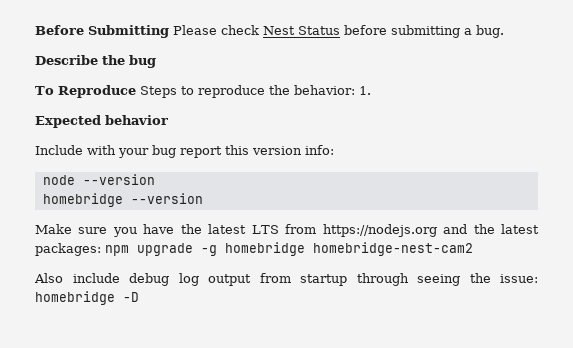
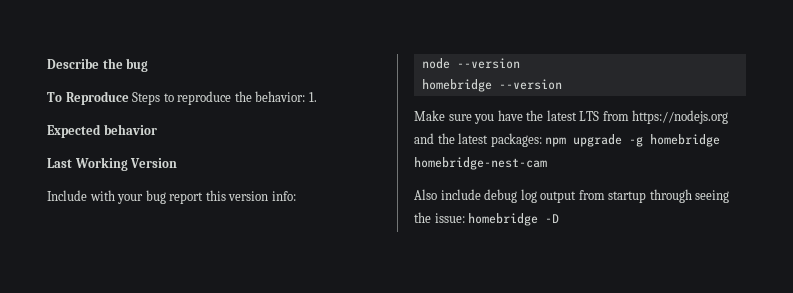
- Before Submitting Please check Nest Status before submitting a bug.
+ Last Working Version
- Make sure you have the latest LTS from https://nodejs.org and the latest packages: npm upgrade -g homebridge homebridge-nest-cam2
+ Make sure you have the latest LTS from https://nodejs.org and the latest packages: npm upgrade -g homebridge homebridge-nest-cam

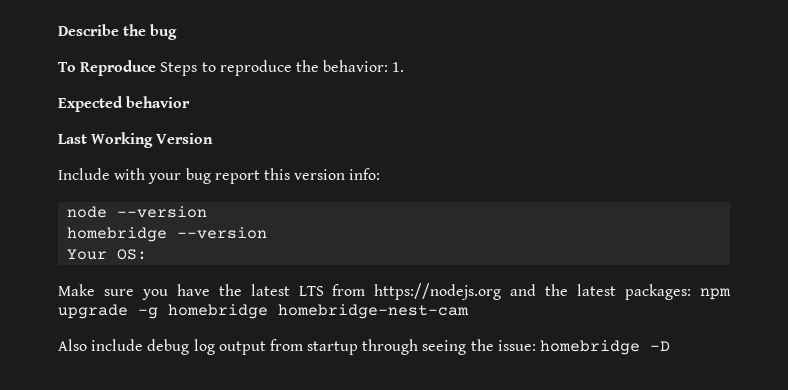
+ Your OS:

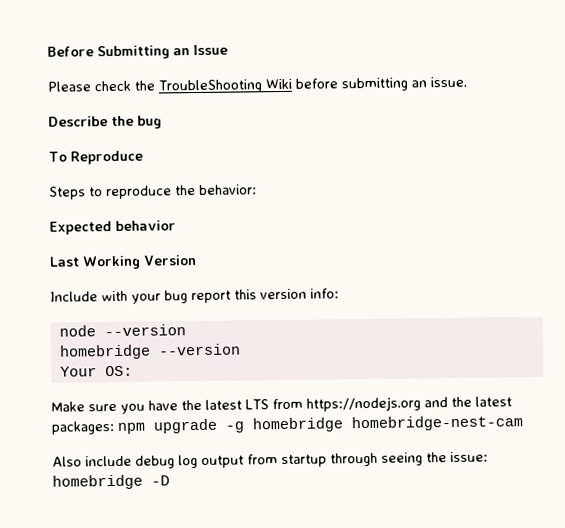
+ Before Submitting an Issue
+ Please check the TroubleShooting Wiki before submitting an issue.
- To Reproduce Steps to reproduce the behavior: 1.
+ To Reproduce
+ Steps to reproduce the behavior:

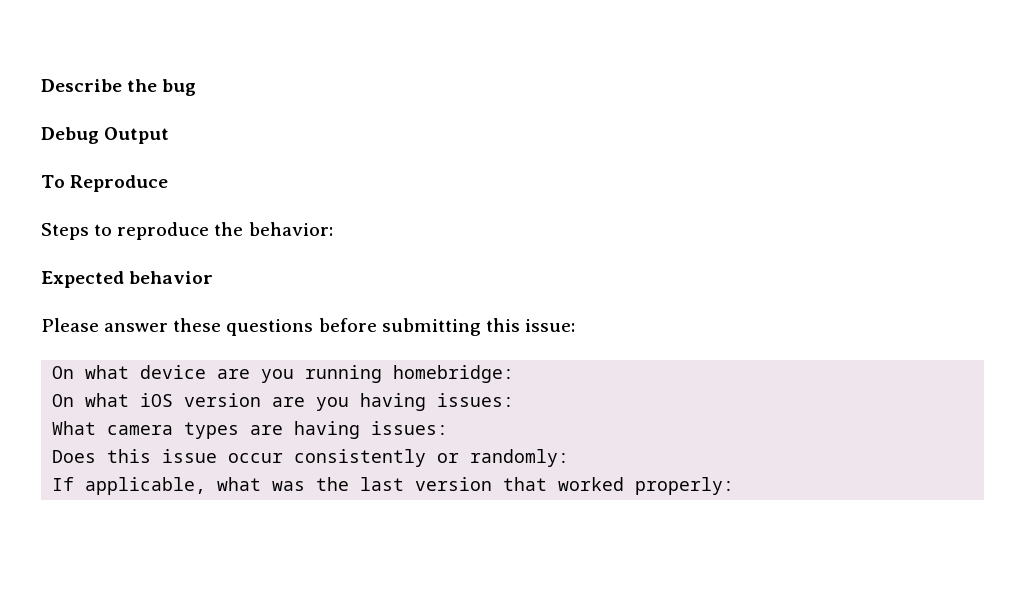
- Before Submitting an Issue
- Please check the TroubleShooting Wiki before submitting an issue.
+ Debug Output
- Last Working Version
- Include with your bug report this version info:
- node --version
- homebridge --version
- Your OS:
- Make sure you have the latest LTS from https://nodejs.org and the latest packages: npm upgrade -g homebridge homebridge-nest-cam
- Also include debug log output from startup through seeing the issue: homebridge -D
+ Please answer these questions before submitting this issue:
+ On what device are you running homebridge:
+ On what iOS version are you having issues:
+ What camera types are having issues:
+ Does this issue occur consistently or randomly:
+ If applicable, what was the last version that worked properly:

